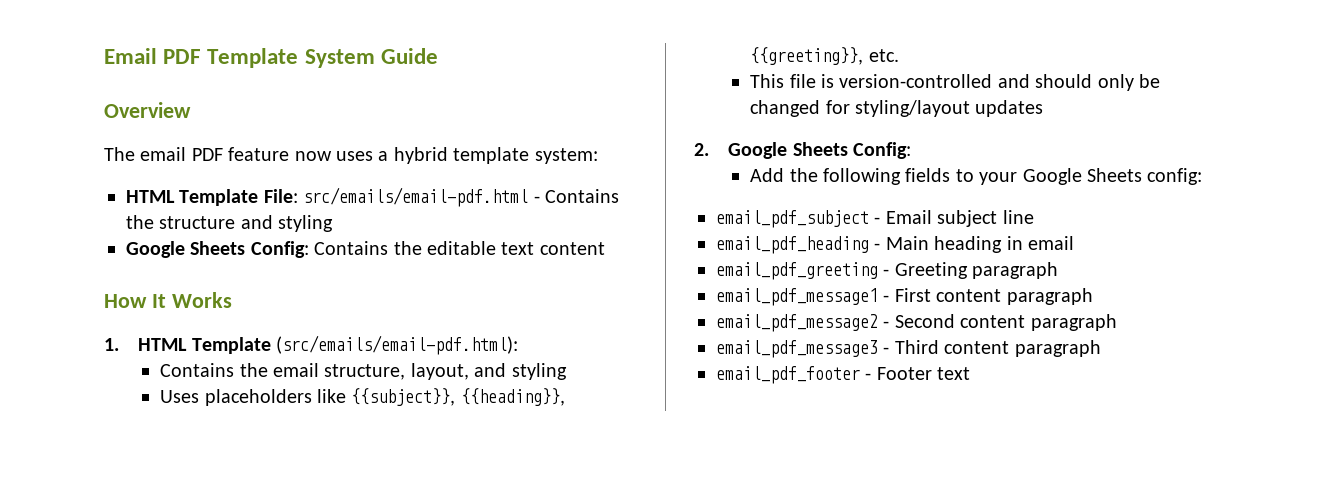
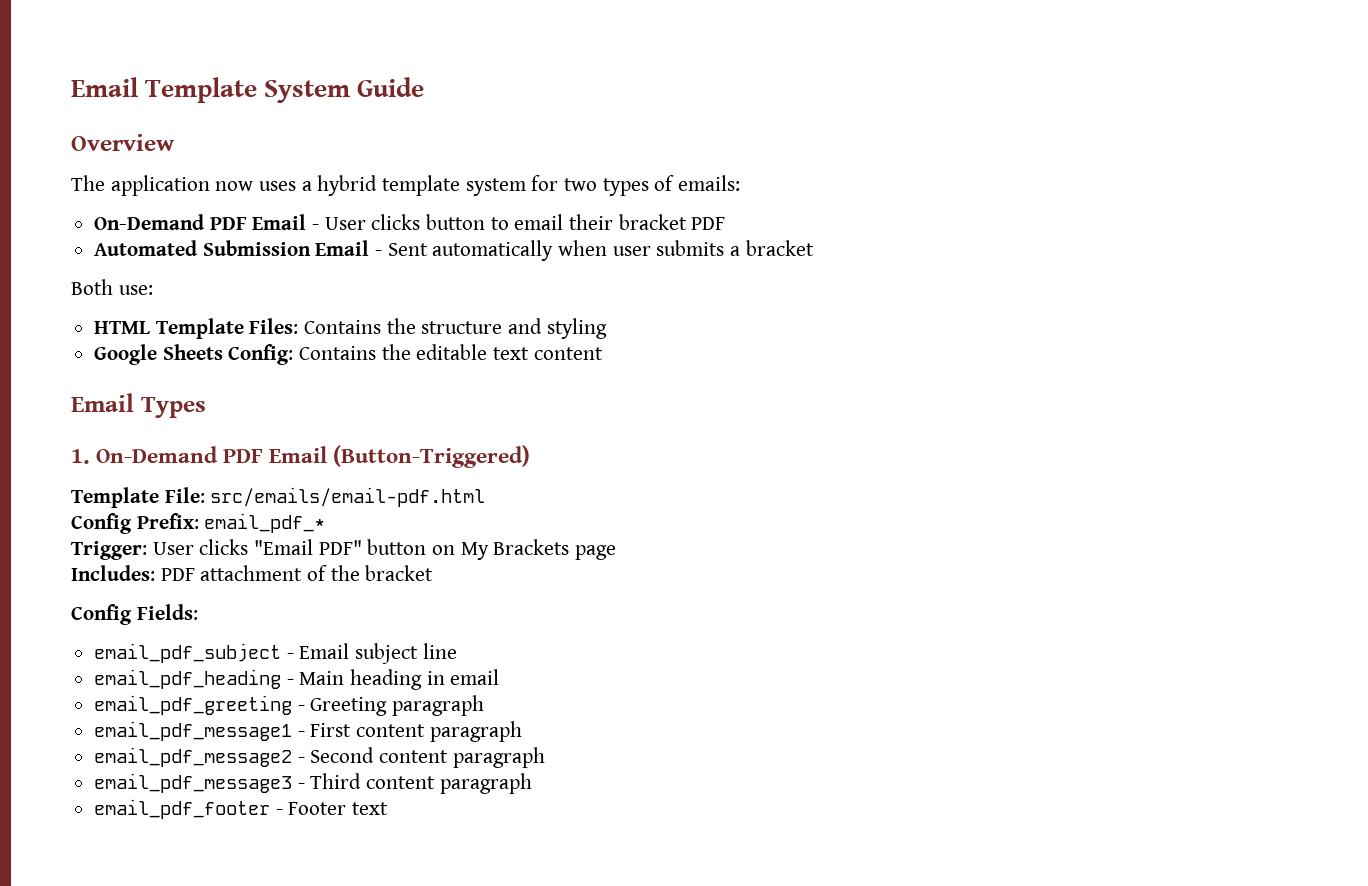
- Email PDF Template System Guide
+ Email Template System Guide
- The email PDF feature now uses a hybrid template system:
- HTML Template File: src/emails/email-pdf.html - Contains the structure and styling
+ The application now uses a hybrid template system for two types of emails:
+ On-Demand PDF Email - User clicks button to email their bracket PDF
+ Automated Submission Email - Sent automatically when user submits a bracket
+ Both use:
+ HTML Template Files: Contains the structure and styling
- How It Works
- 1. HTML Template (src/emails/email-pdf.html):
- Contains the email structure, layout, and styling
- Uses placeholders like {{subject}}, {{heading}}, {{greeting}}, etc.
- This file is version-controlled and should only be changed for styling/layout updates
- 2. Google Sheets Config:
- Add the following fields to your Google Sheets config:
+ Email Types
+ 1. On-Demand PDF Email (Button-Triggered)
+ Template File: src/emails/email-pdf.html
+ Config Prefix: email_pdf_*
+ Trigger: User clicks "Email PDF" button on My Brackets page
+ Includes: PDF attachment of the bracket
+ Config Fields:

